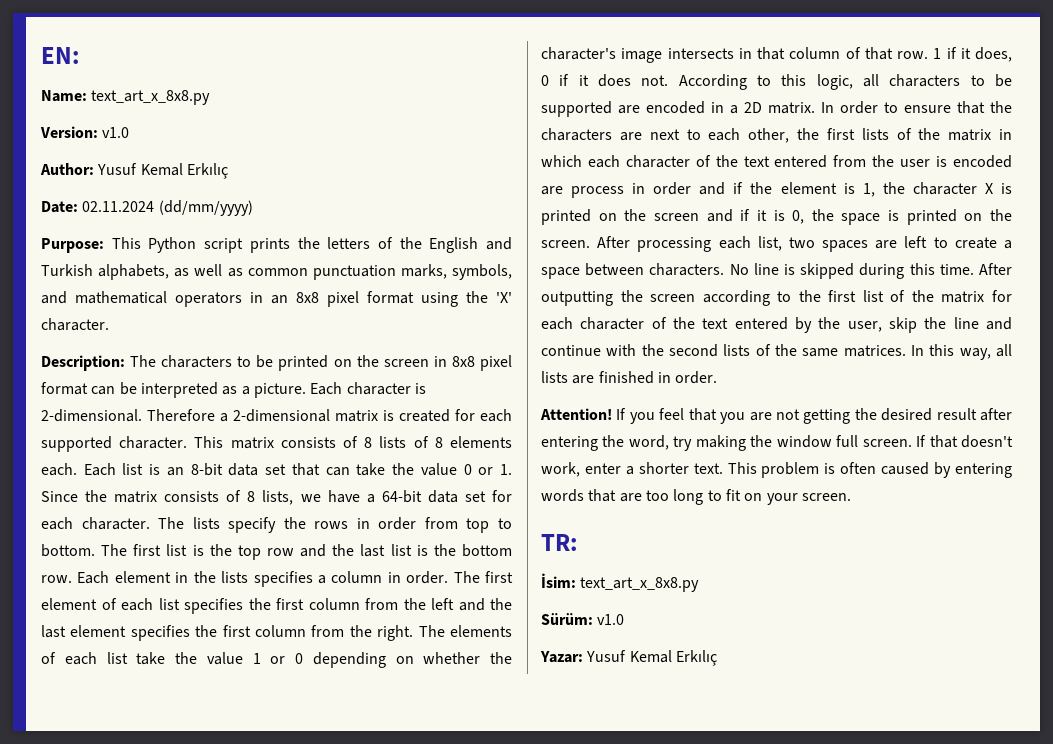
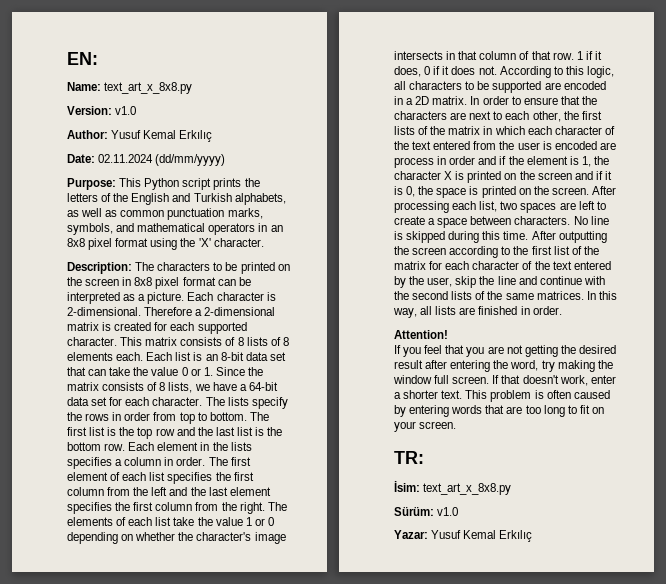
- Attention! If you feel that you are not getting the desired result after entering the word, try making the window full screen.
+ Attention!
+ If you feel that you are not getting the desired result after entering the word, try making the window full screen.

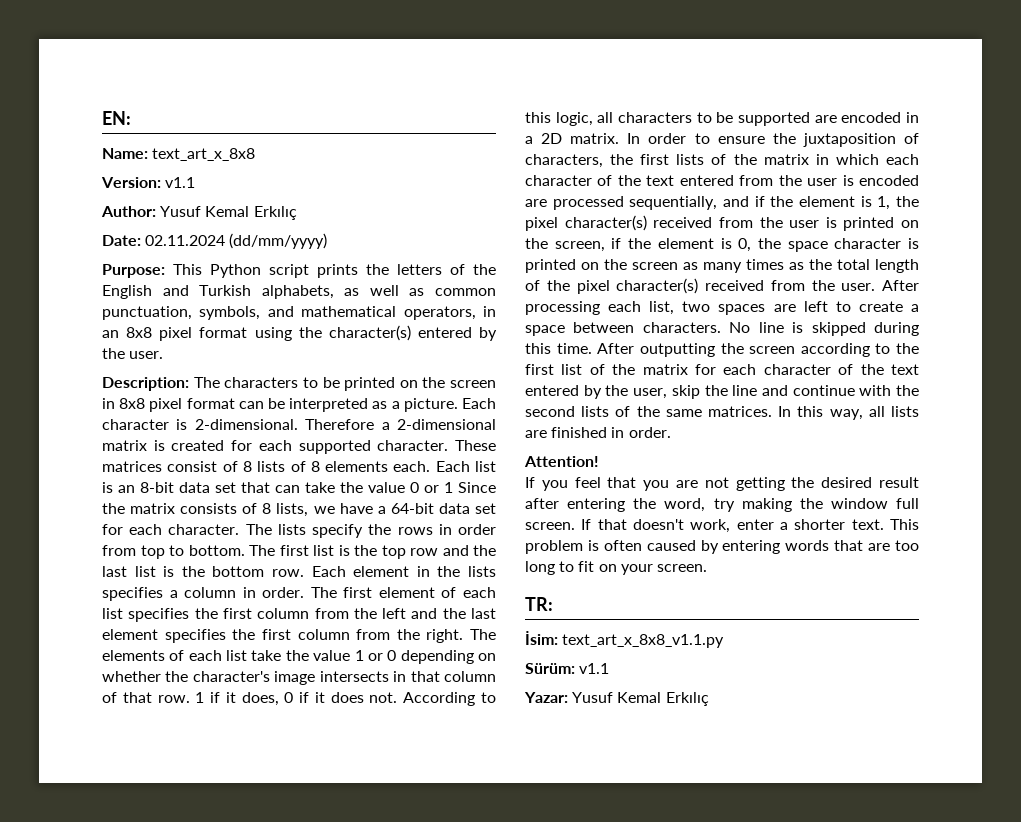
- Name: text_art_x_8x8.py
+ Name: text_art_x_8x8
- Version: v1.0
+ Version: v1.1
- Purpose: This Python script prints the letters of the English and Turkish alphabets, as well as common punctuation marks, symbols, and mathematical operators in an 8x8 pixel format using the 'X' character.
+ Purpose: This Python script prints the letters of the English and Turkish alphabets, as well as common punctuation, symbols, and mathematical operators, in an 8x8 pixel format using the character(s) entered by the user.
- This matrix consists of 8 lists of 8 elements each.
+ These matrices consist of 8 lists of 8 elements each.
- Each list is an 8-bit data set that can take the value 0 or 1. Since the matrix consists of 8 lists, we have a 64-bit data set for each character.
+ Each list is an 8-bit data set that can take the value 0 or 1 Since the matrix consists of 8 lists, we have a 64-bit data set for each character.
- In order to ensure that the characters are next to each other, the first lists of the matrix in which each character of the text entered from the user is encoded are process in order and if the element is 1, the character X is printed on the screen and if it is 0, the space is printed on the screen.
+ In order to ensure the juxtaposition of characters, the first lists of the matrix in which each character of the text entered from the user is encoded are processed sequentially, and if the element is 1, the pixel character(s) received from the user is printed on the screen, if the element is 0, the space character is printed on the screen as many times as the total length of the pixel character(s) received from the user.
- İsim: text_art_x_8x8.py
+ İsim: text_art_x_8x8_v1.1.py
- Sürüm: v1.0
+ Sürüm: v1.1

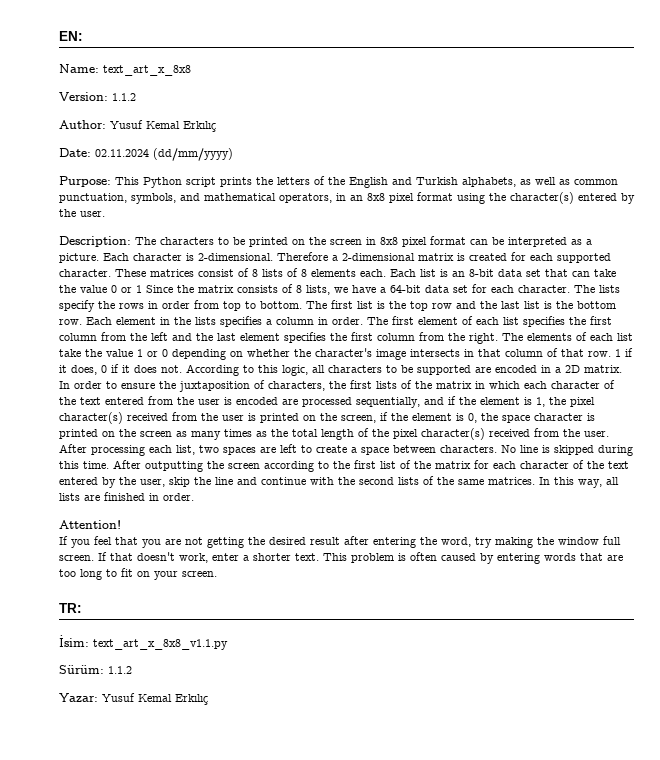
- Version: v1.1
+ Version: 1.1.2
- Sürüm: v1.1
+ Sürüm: 1.1.2

